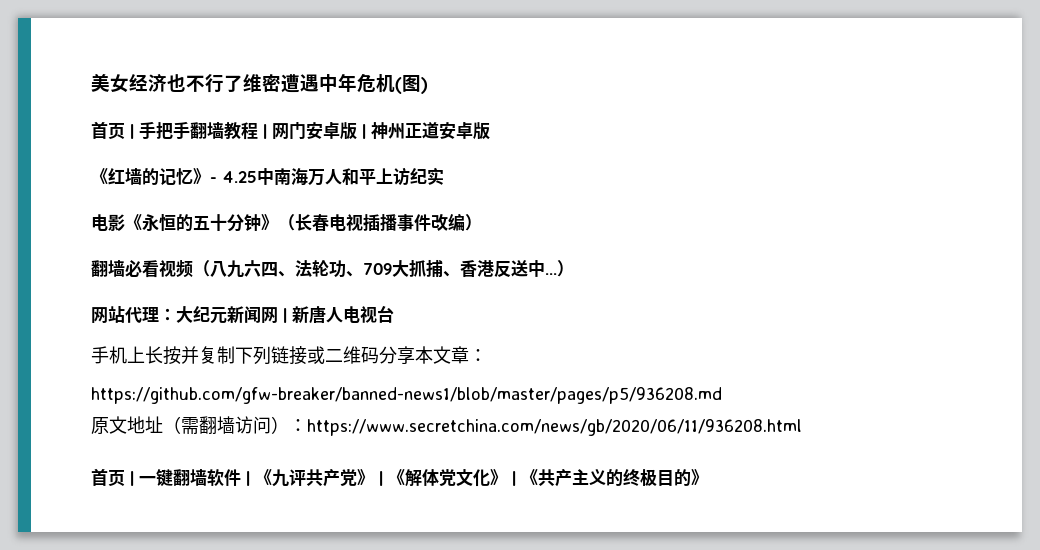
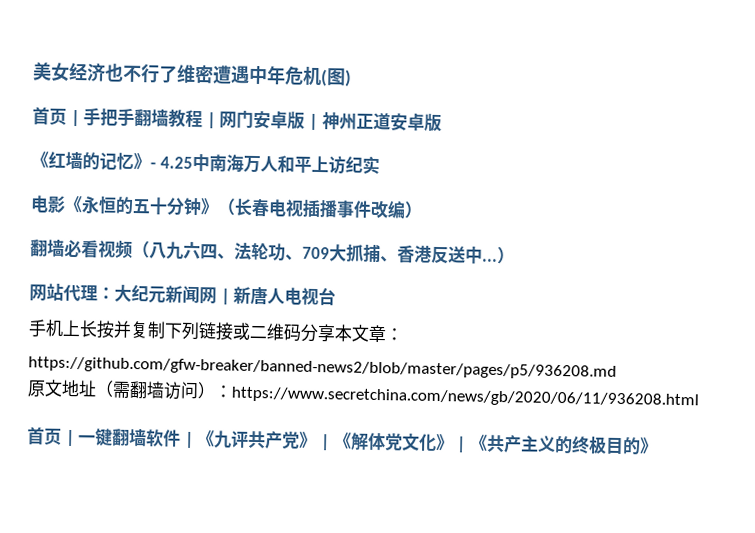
- https://github.com/gfw-breaker/banned-news1/blob/master/pages/p5/936208.md
+ https://github.com/gfw-breaker/banned-news2/blob/master/pages/p5/936208.md

